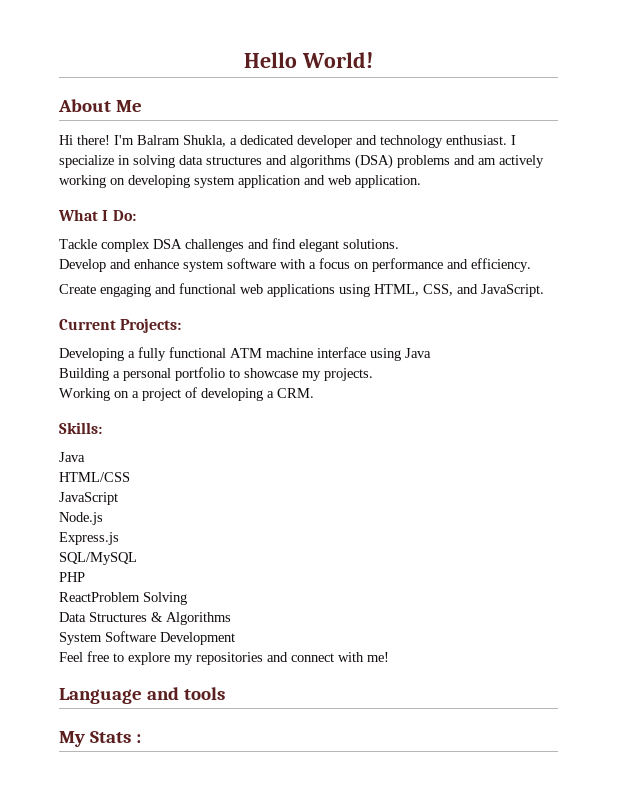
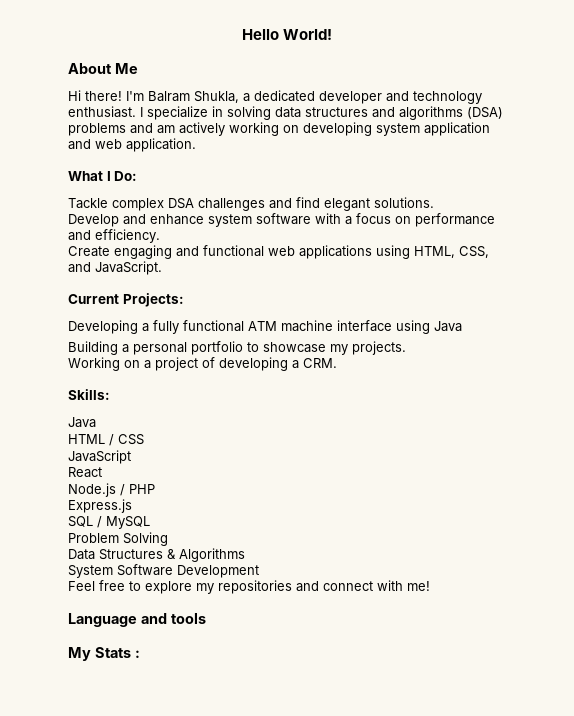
- HTML/CSS
+ HTML / CSS
+ React
- Node.js
+ Node.js / PHP
- SQL/MySQL
- PHP
- ReactProblem Solving
+ SQL / MySQL
+ Problem Solving

